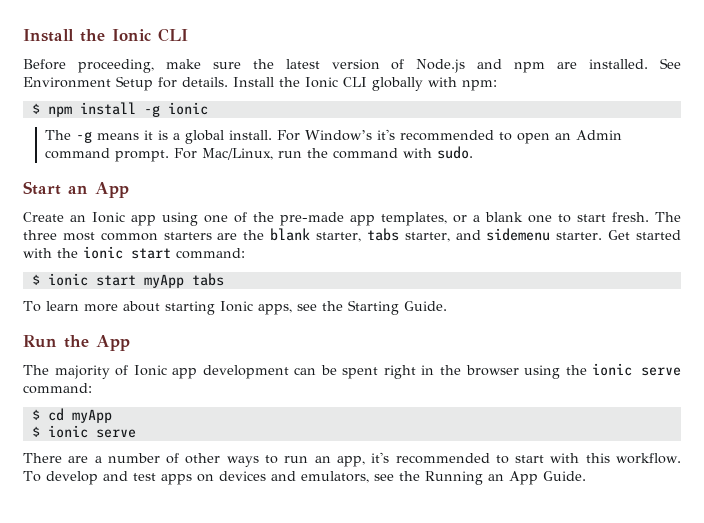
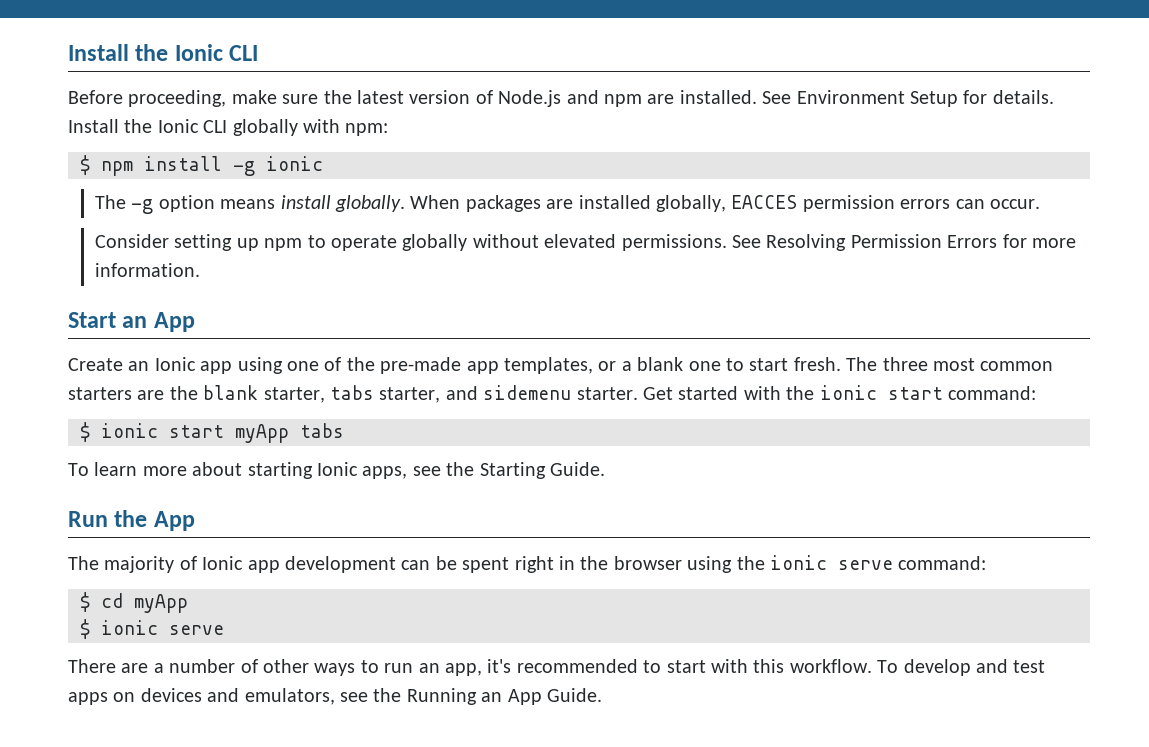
- The -g means it is a global install. For Window’s it's recommended to open an Admin command prompt. For Mac/Linux, run the command with sudo.
+ The -g option means install globally. When packages are installed globally, EACCES permission errors can occur.
+ Consider setting up npm to operate globally without elevated permissions. See Resolving Permission Errors for more information.

